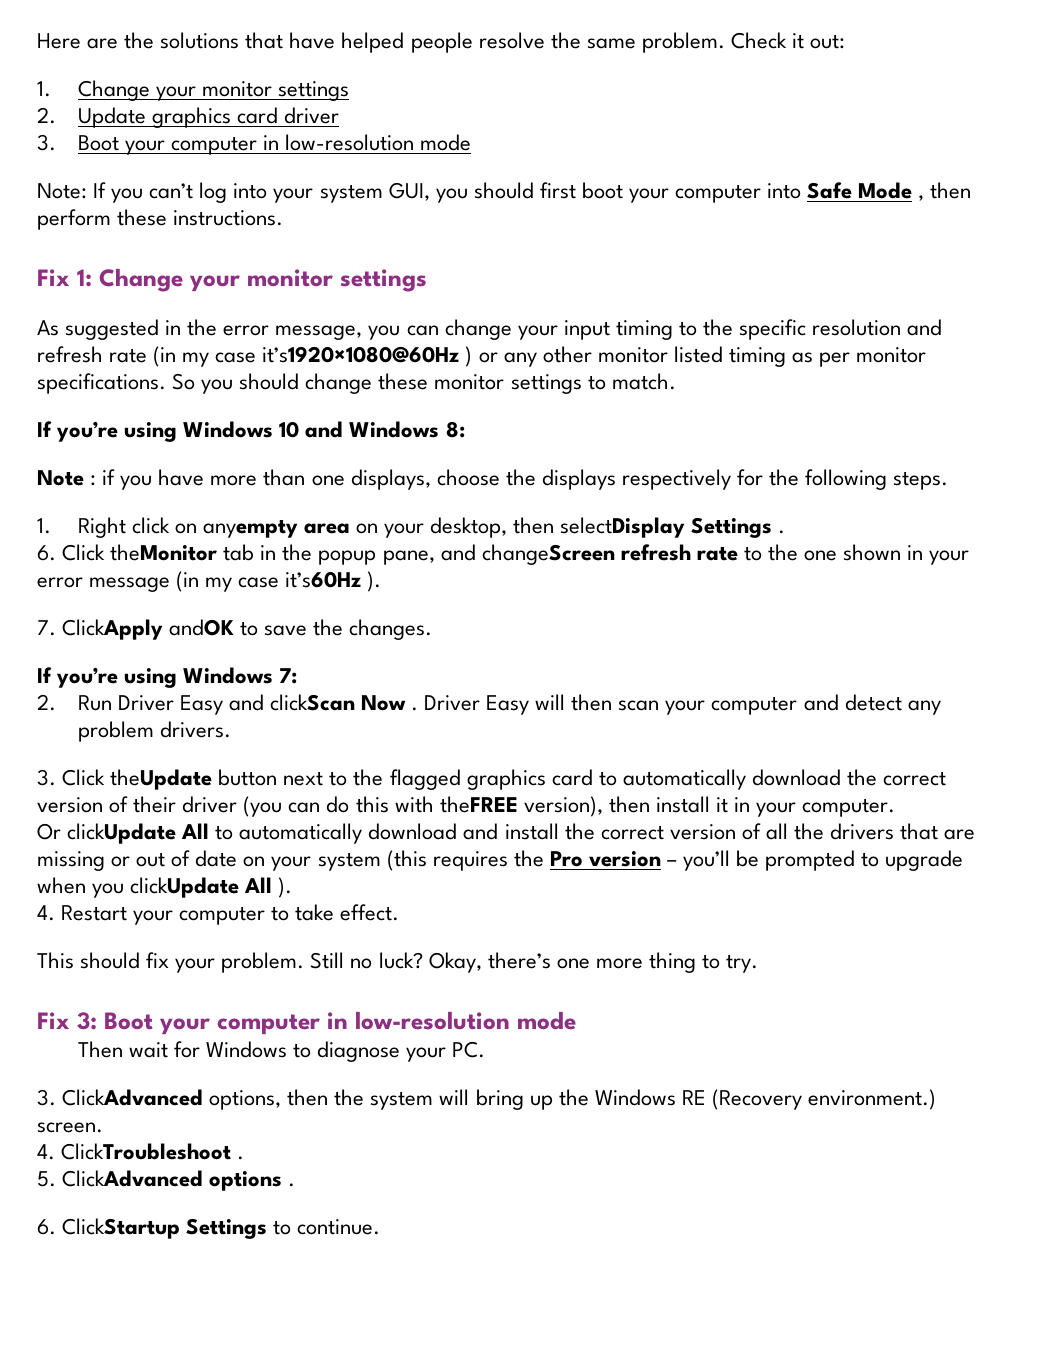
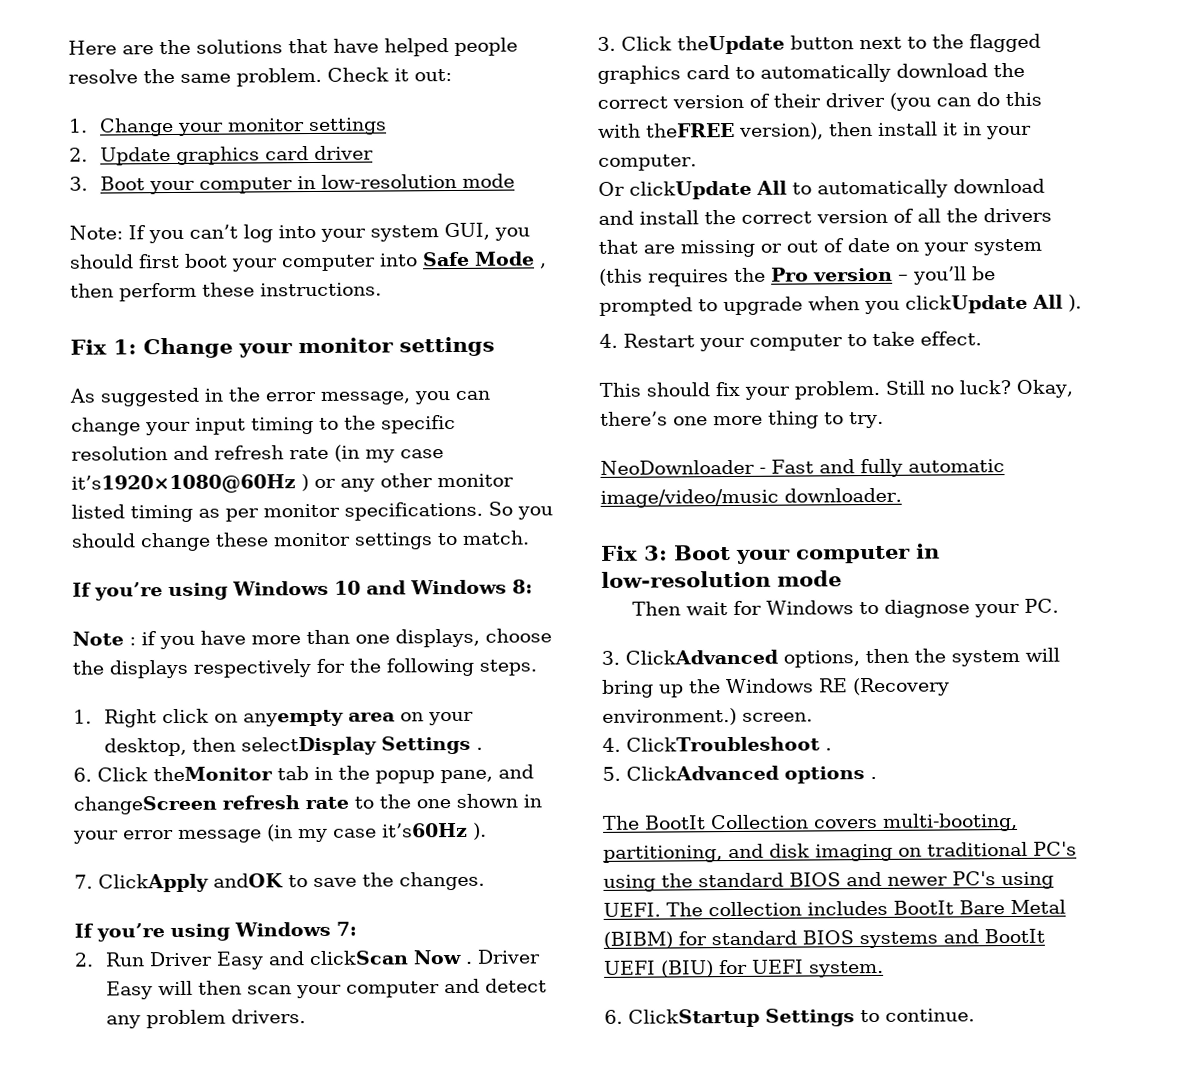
+ NeoDownloader - Fast and fully automatic image/video/music downloader.
+ The BootIt Collection covers multi-booting, partitioning, and disk imaging on traditional PC's using the standard BIOS and newer PC's using UEFI. The collection includes BootIt Bare Metal (BIBM) for standard BIOS systems and BootIt UEFI (BIU) for UEFI system.

